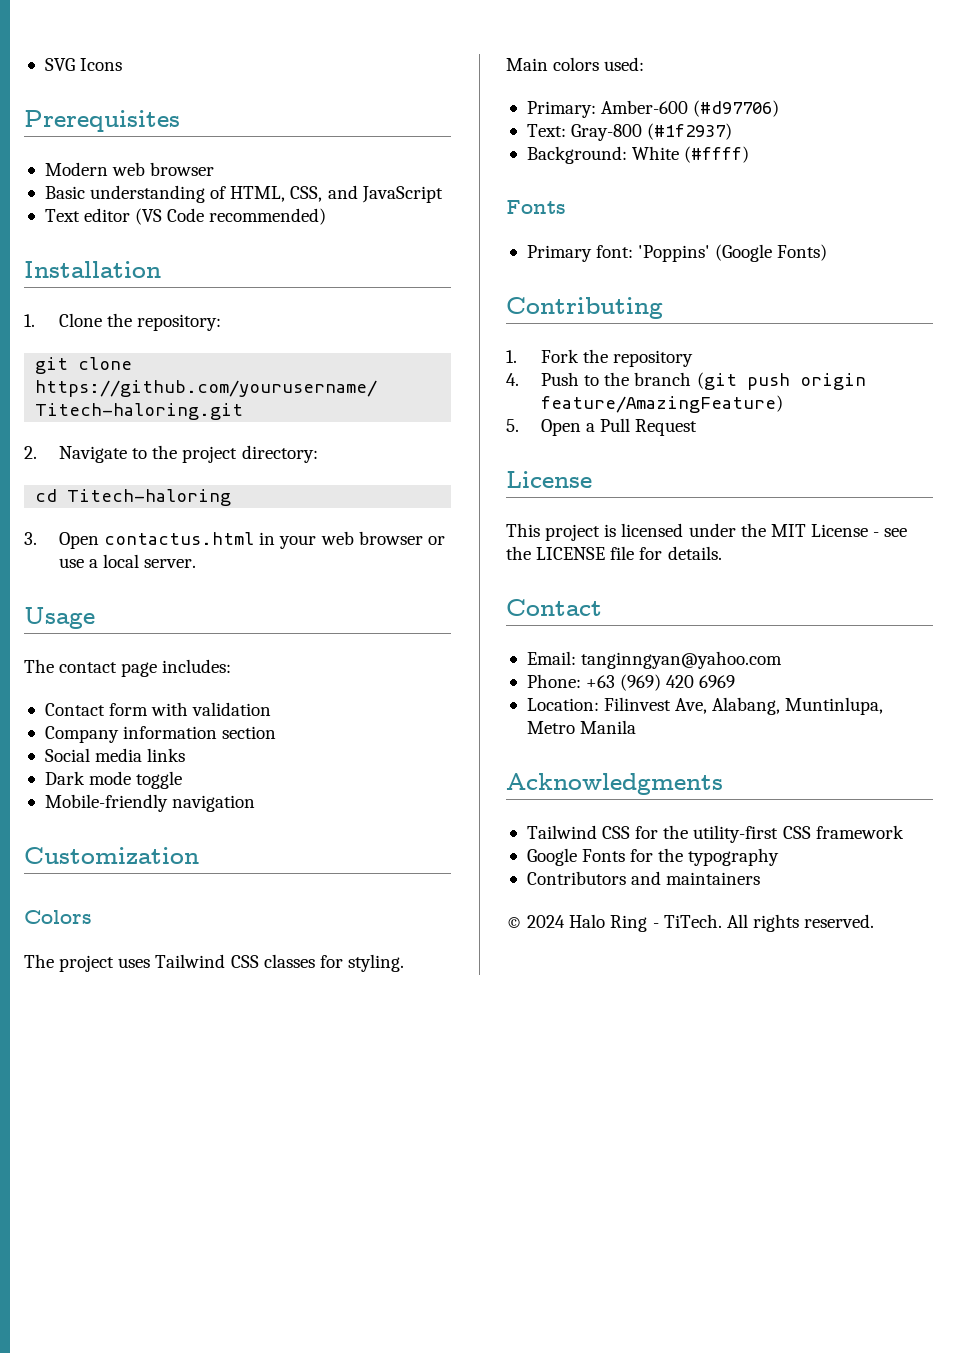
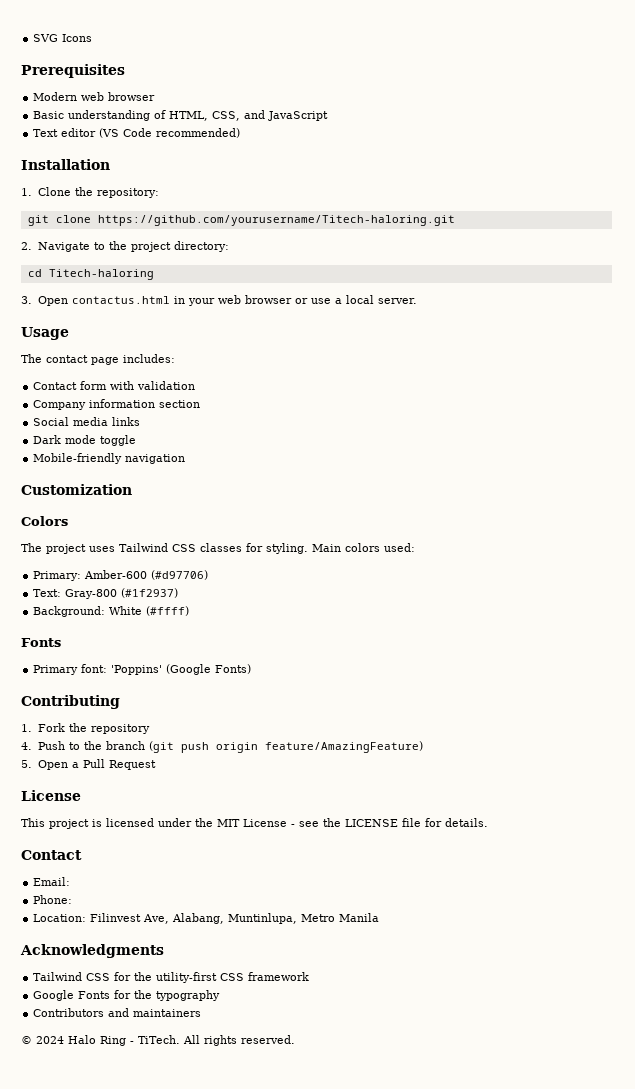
- Email: tanginngyan@yahoo.com
+ Email:
- Phone: +63 (969) 420 6969
+ Phone:

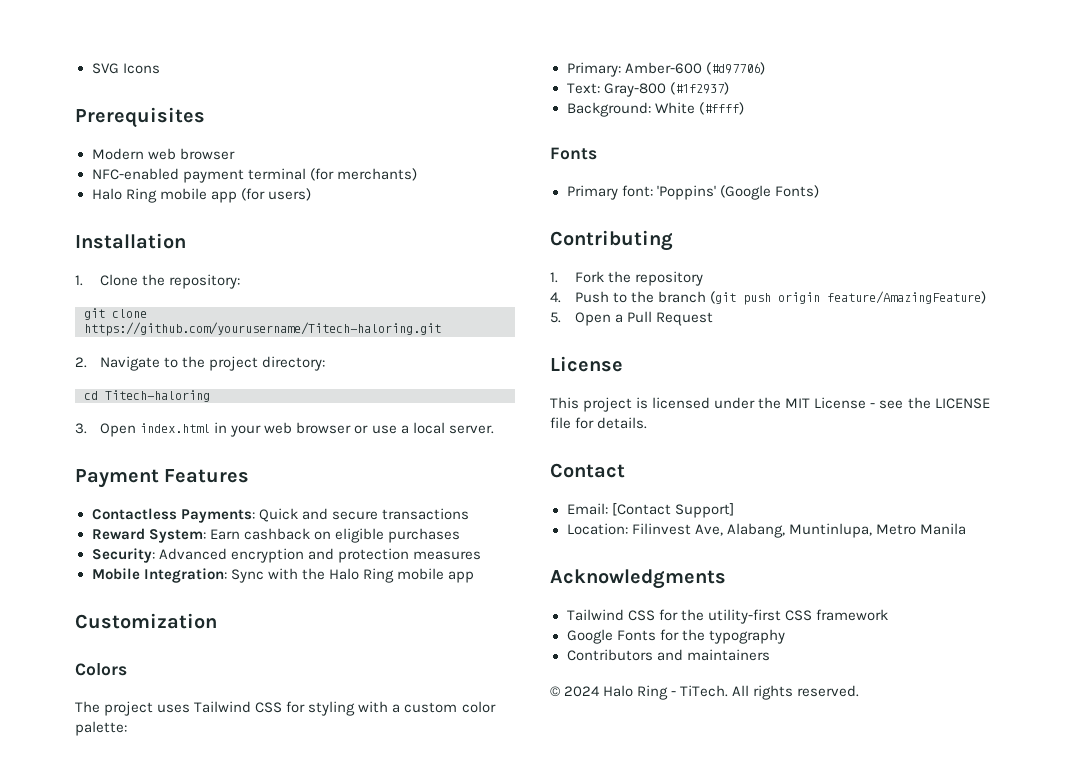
- Basic understanding of HTML, CSS, and JavaScript
- Text editor (VS Code recommended)
+ NFC-enabled payment terminal (for merchants)
+ Halo Ring mobile app (for users)
- 3. Open contactus.html in your web browser or use a local server.
+ 3. Open index.html in your web browser or use a local server.
- Usage
- The contact page includes:
- Contact form with validation
- Company information section
- Social media links
- Dark mode toggle
- Mobile-friendly navigation
+ Payment Features
+ Contactless Payments: Quick and secure transactions
+ Reward System: Earn cashback on eligible purchases
+ Security: Advanced encryption and protection measures
+ Mobile Integration: Sync with the Halo Ring mobile app
- The project uses Tailwind CSS classes for styling. Main colors used:
+ The project uses Tailwind CSS for styling with a custom color palette:
- Email:
- Phone:
+ Email: [Contact Support]

